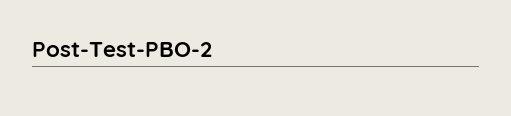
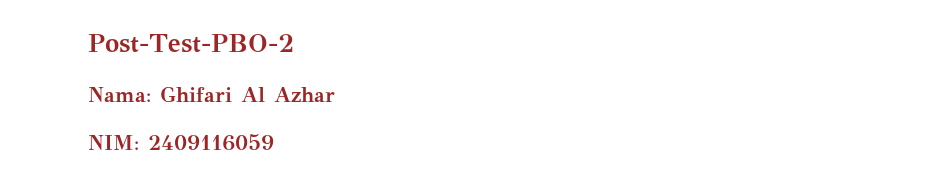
+ Nama: Ghifari Al Azhar
+ NIM: 2409116059

